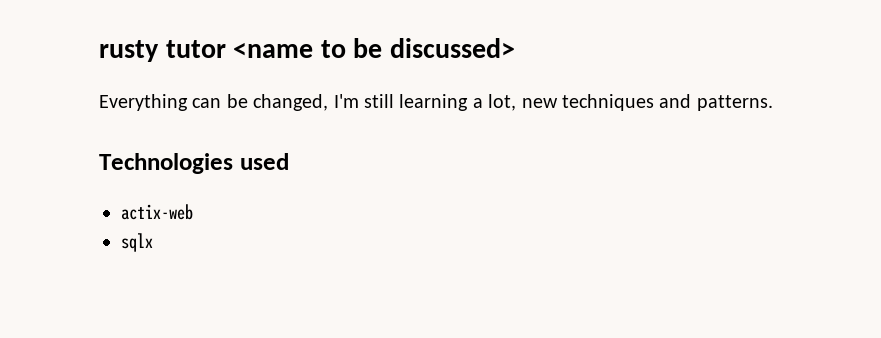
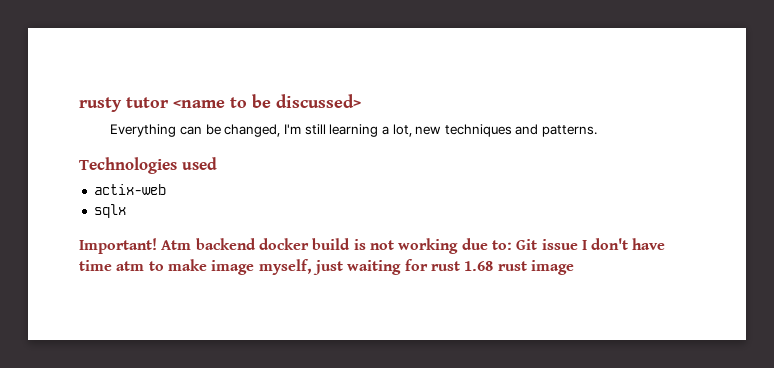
+ Important! Atm backend docker build is not working due to: Git issue I don't have time atm to make image myself, just waiting for rust 1.68 rust image

